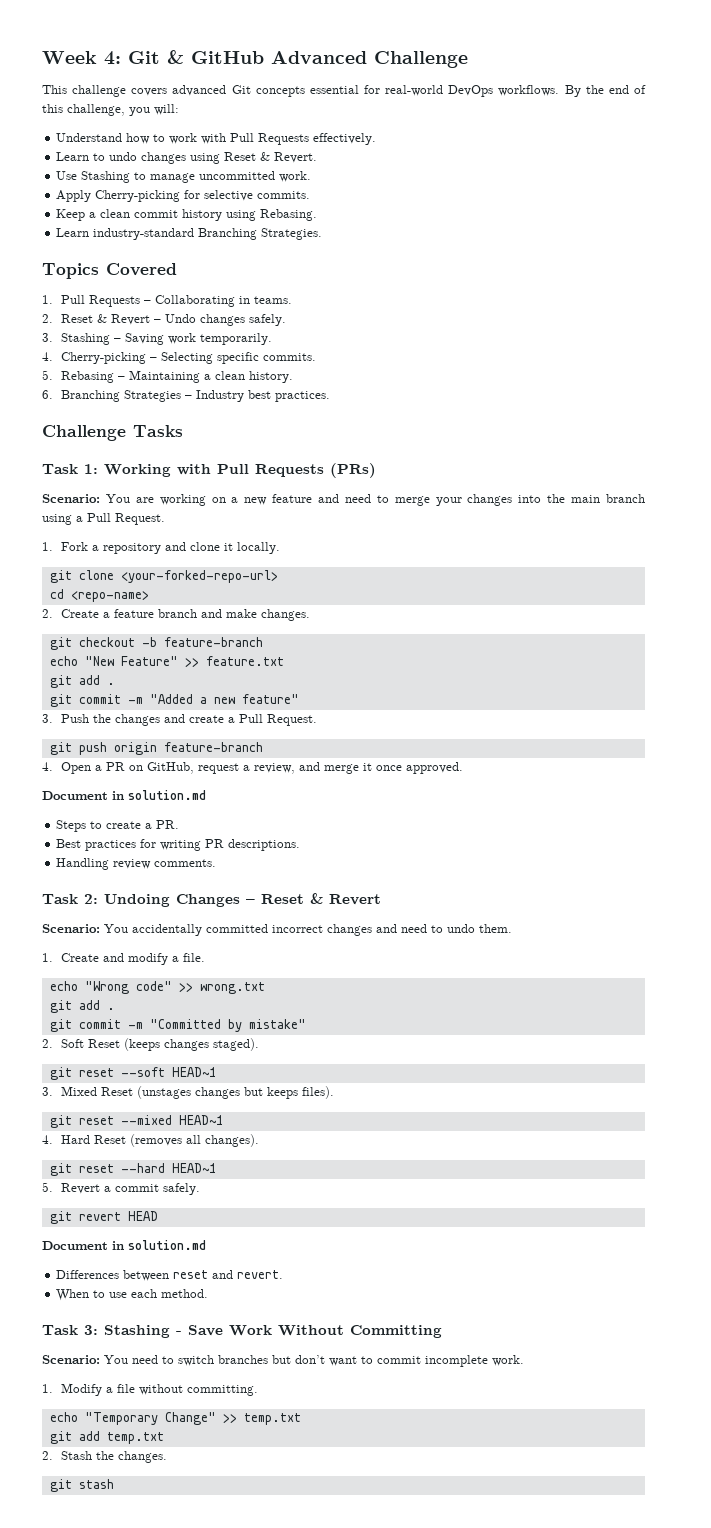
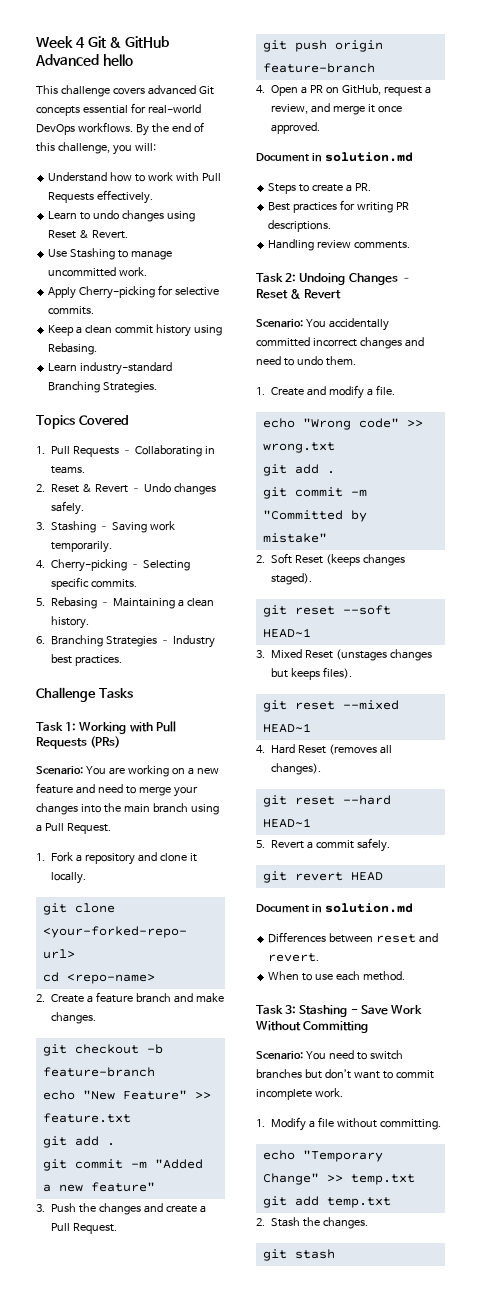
- Week 4: Git & GitHub Advanced Challenge
+ Week 4 Git & GitHub Advanced hello

